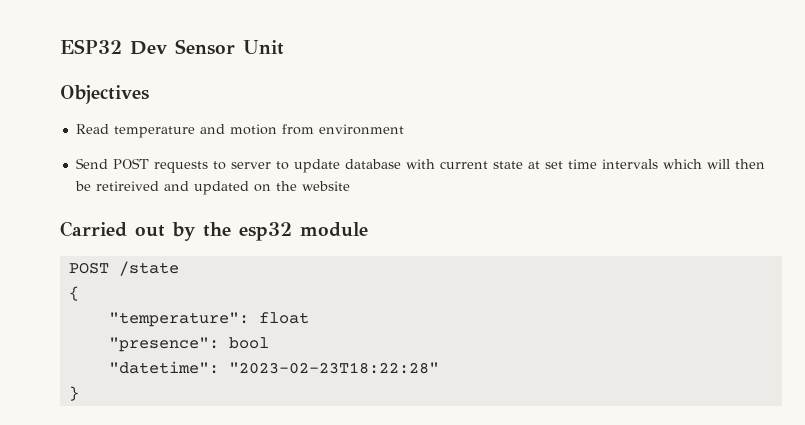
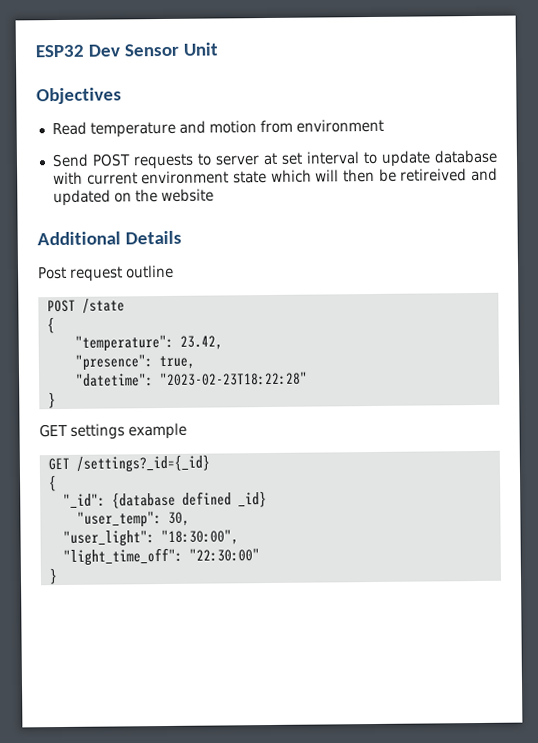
- Send POST requests to server to update database with current state at set time intervals which will then be retireived and updated on the website
+ Send POST requests to server at set interval to update database with current environment state which will then be retireived and updated on the website
- Carried out by the esp32 module
+ Additional Details
+ Post request outline
- "temperature": float
+ "temperature": 23.42,
- "presence": bool
+ "presence": true,
+ GET settings example
+ GET /settings?_id={_id}
+ {
+ "_id": {database defined _id}
+ "user_temp": 30,
+ "user_light": "18:30:00",
+ "light_time_off": "22:30:00"
+ }

